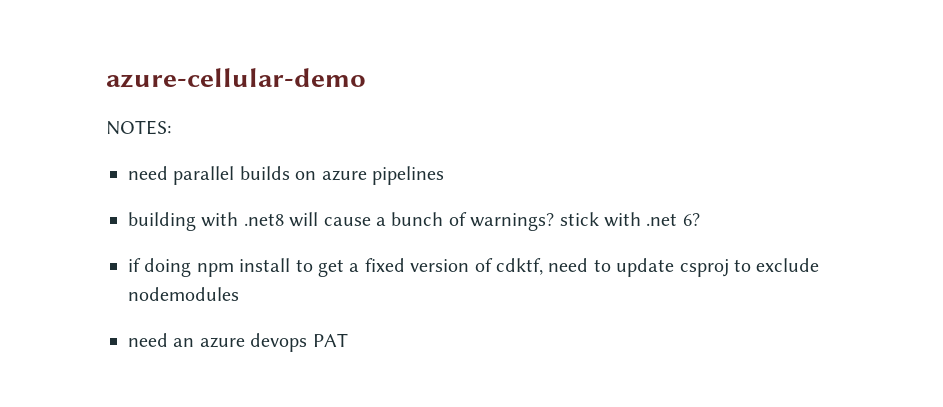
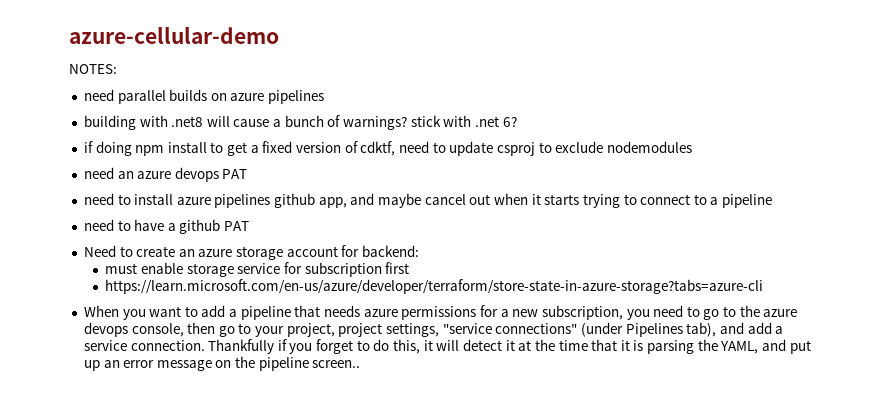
+ need to install azure pipelines github app, and maybe cancel out when it starts trying to connect to a pipeline
+ need to have a github PAT
+ Need to create an azure storage account for backend:
+ must enable storage service for subscription first
+ https://learn.microsoft.com/en-us/azure/developer/terraform/store-state-in-azure-storage?tabs=azure-cli
+ When you want to add a pipeline that needs azure permissions for a new subscription, you need to go to the azure devops console, then go to your project, project settings, "service connections" (under Pipelines tab), and add a service connection. Thankfully if you forget to do this, it will detect it at the time that it is parsing the YAML, and put up an error message on the pipeline screen..

